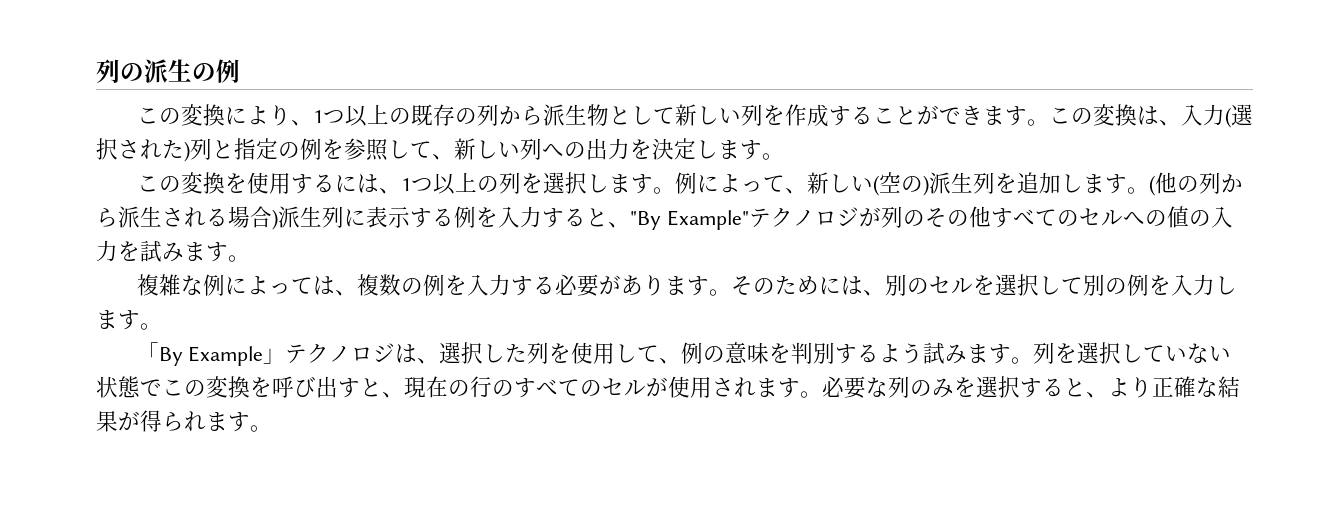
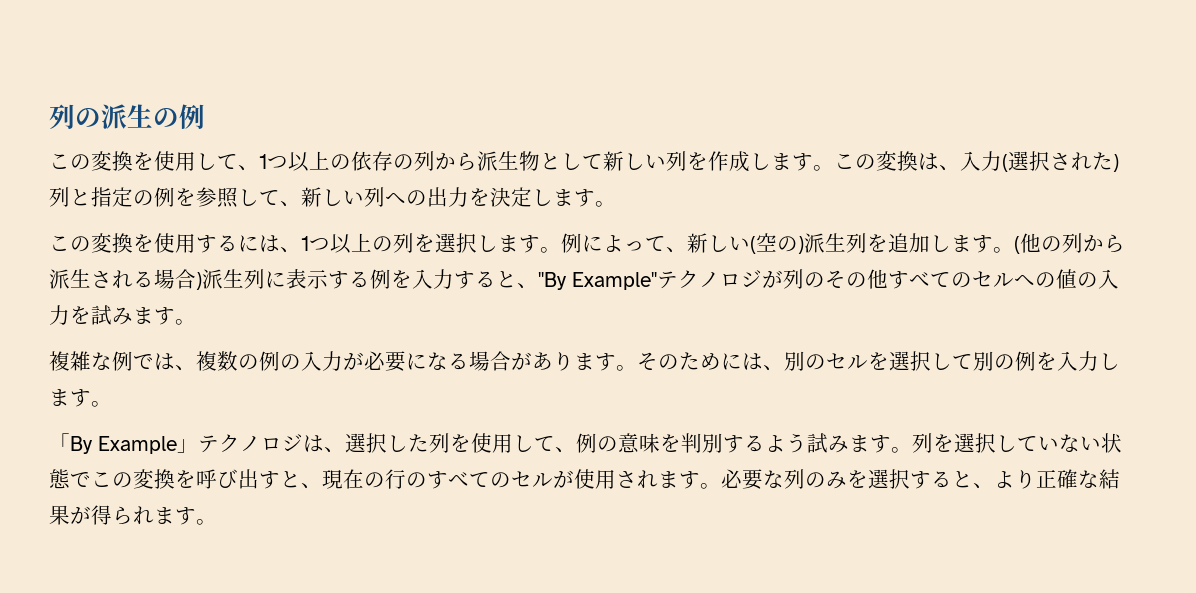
- この変換により、1つ以上の既存の列から派生物として新しい列を作成することができます。
+ この変換を使用して、1つ以上の依存の列から派生物として新しい列を作成します。
- 複雑な例によっては、複数の例を入力する必要があります。
+ 複雑な例では、複数の例の入力が必要になる場合があります。

